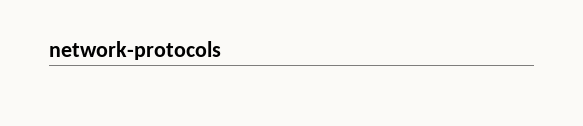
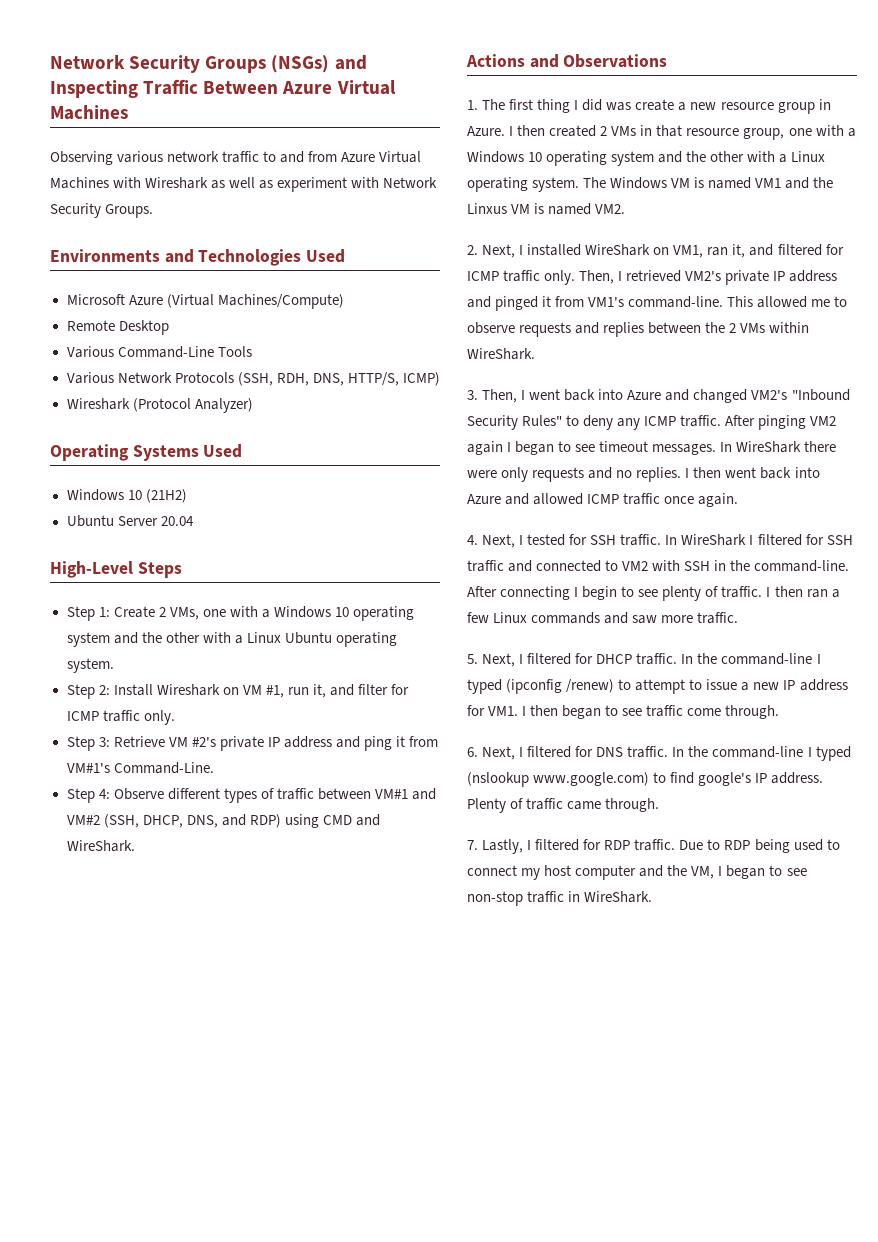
- network-protocols
+ Network Security Groups (NSGs) and Inspecting Traffic Between Azure Virtual Machines
+ Observing various network traffic to and from Azure Virtual Machines with Wireshark as well as experiment with Network Security Groups.
+ Environments and Technologies Used
+ Microsoft Azure (Virtual Machines/Compute)
+ Remote Desktop
+ Various Command-Line Tools
+ Various Network Protocols (SSH, RDH, DNS, HTTP/S, ICMP)
+ Wireshark (Protocol Analyzer)
+ Operating Systems Used
+ Windows 10 (21H2)
+ Ubuntu Server 20.04
+ High-Level Steps
+ Step 1: Create 2 VMs, one with a Windows 10 operating system and the other with a Linux Ubuntu operating system.
+ Step 2: Install Wireshark on VM #1, run it, and filter for ICMP traffic only.
+ Step 3: Retrieve VM #2's private IP address and ping it from VM#1's Command-Line.
+ Step 4: Observe different types of traffic between VM#1 and VM#2 (SSH, DHCP, DNS, and RDP) using CMD and WireShark.
+ Actions and Observations
+ 1. The first thing I did was create a new resource group in Azure. I then created 2 VMs in that resource group, one with a Windows 10 operating system and the other with a Linux operating system. The Windows VM is named VM1 and the Linxus VM is named VM2.
+ 2. Next, I installed WireShark on VM1, ran it, and filtered for ICMP traffic only. Then, I retrieved VM2's private IP address and pinged it from VM1's command-line. This allowed me to observe requests and replies between the 2 VMs within WireShark.
+ 3. Then, I went back into Azure and changed VM2's "Inbound Security Rules" to deny any ICMP traffic. After pinging VM2 again I began to see timeout messages. In WireShark there were only requests and no replies. I then went back into Azure and allowed ICMP traffic once again.
+ 4. Next, I tested for SSH traffic. In WireShark I filtered for SSH traffic and connected to VM2 with SSH in the command-line. After connecting I begin to see plenty of traffic. I then ran a few Linux commands and saw more traffic.
+ 5. Next, I filtered for DHCP traffic. In the command-line I typed (ipconfig /renew) to attempt to issue a new IP address for VM1. I then began to see traffic come through.
+ 6. Next, I filtered for DNS traffic. In the command-line I typed (nslookup www.google.com) to find google's IP address. Plenty of traffic came through.
+ 7. Lastly, I filtered for RDP traffic. Due to RDP being used to connect my host computer and the VM, I began to see non-stop traffic in WireShark.

